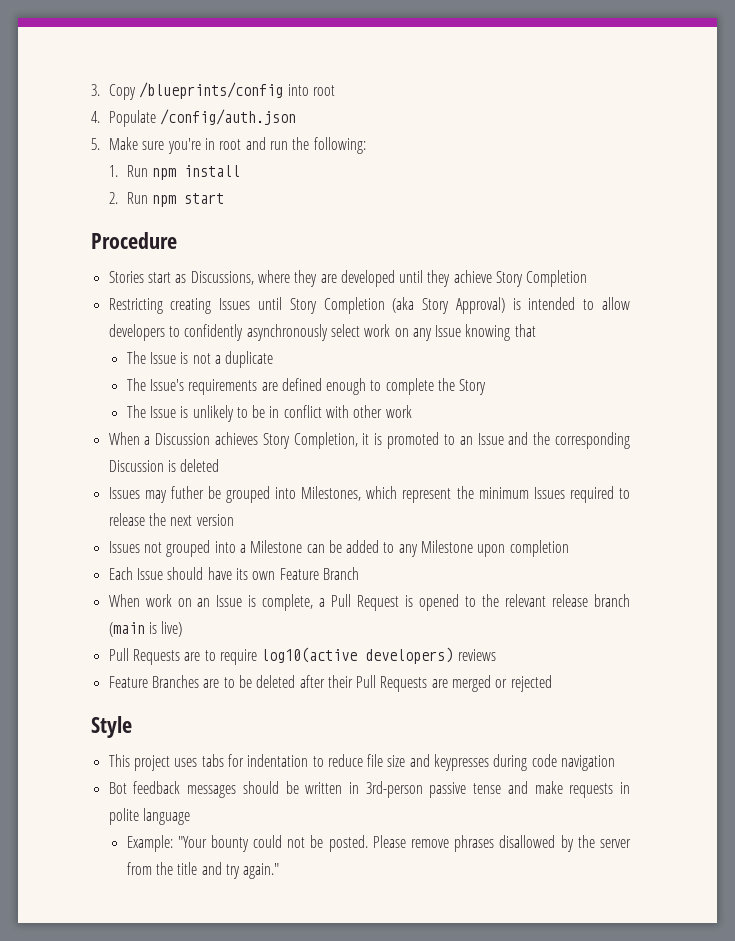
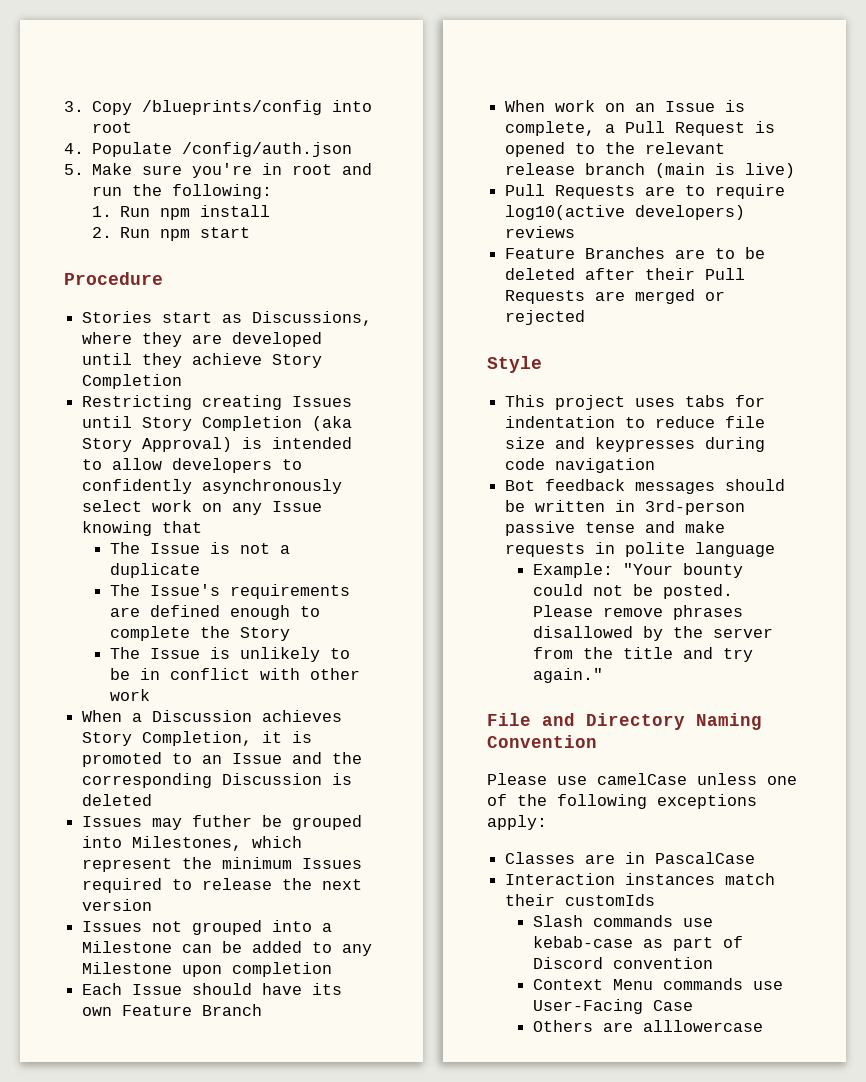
+ File and Directory Naming Convention
+ Please use camelCase unless one of the following exceptions apply:
+ Classes are in PascalCase
+ Interaction instances match their customIds
+ Slash commands use kebab-case as part of Discord convention
+ Context Menu commands use User-Facing Case
+ Others are alllowercase

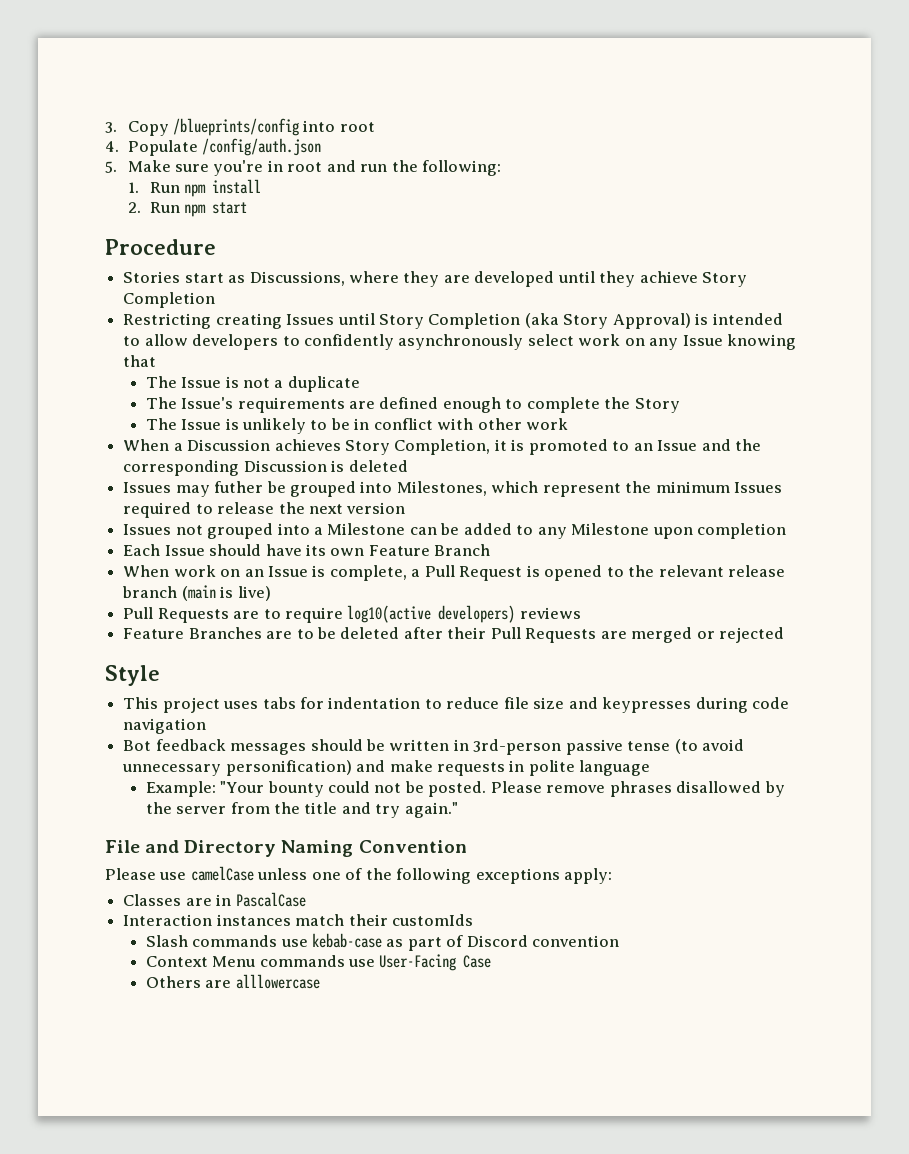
- Bot feedback messages should be written in 3rd-person passive tense and make requests in polite language
+ Bot feedback messages should be written in 3rd-person passive tense (to avoid unnecessary personification) and make requests in polite language

